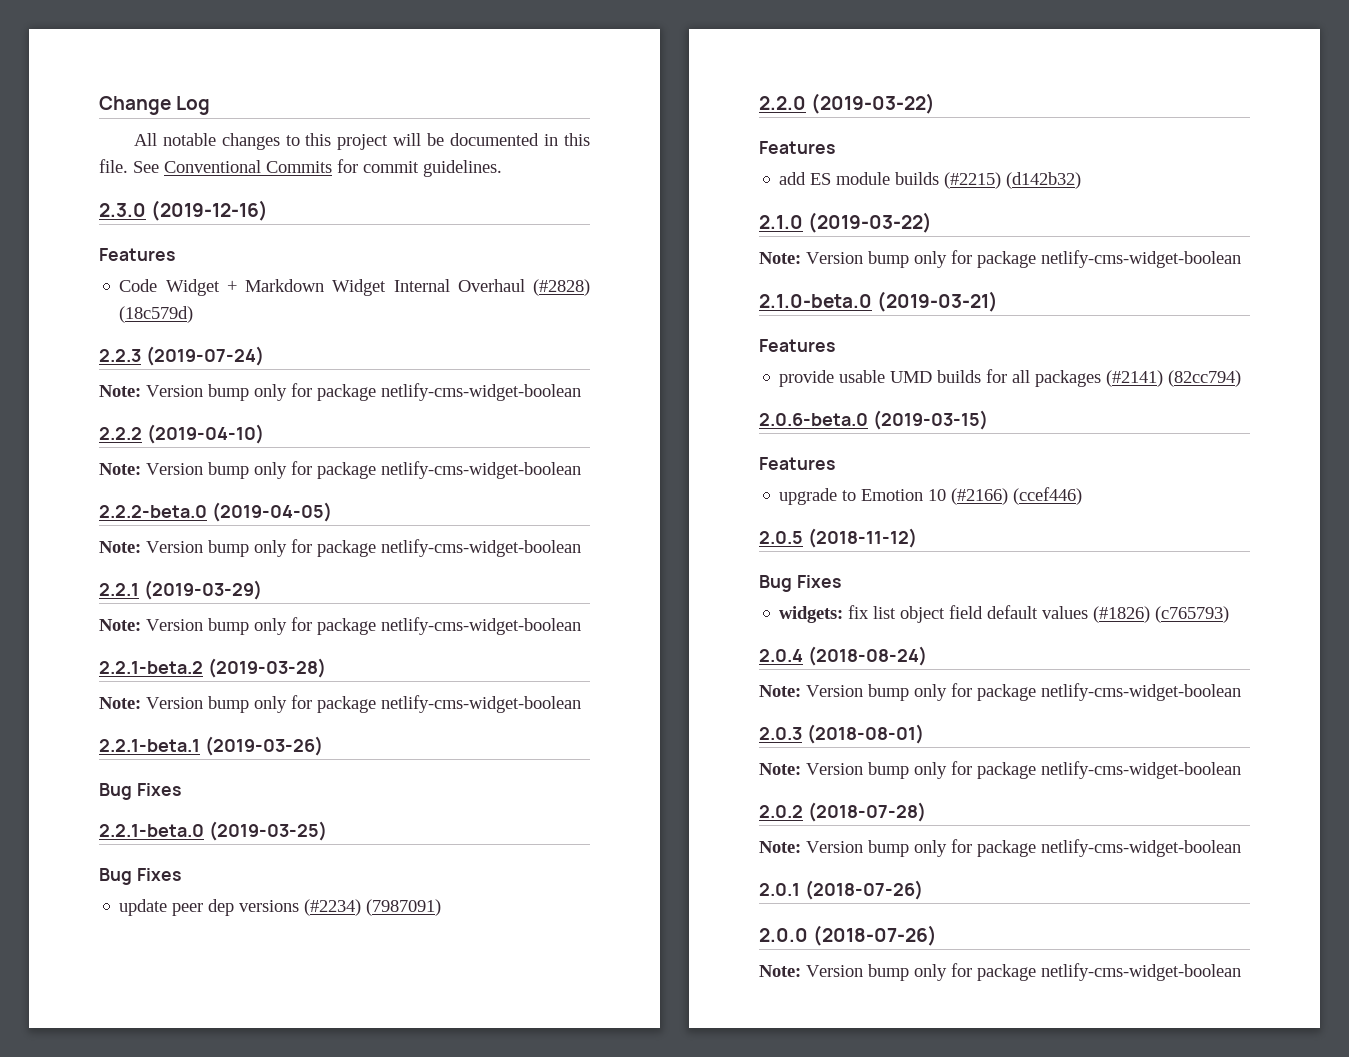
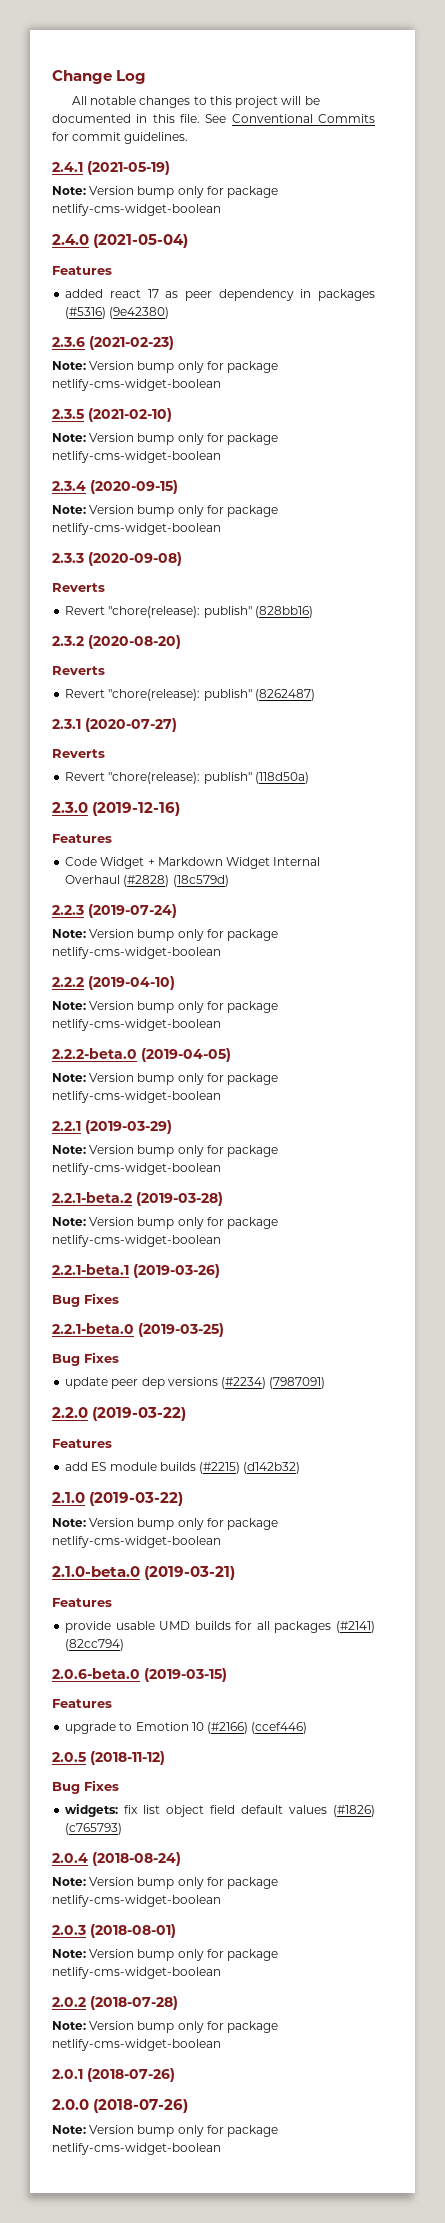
+ 2.4.1 (2021-05-19)
+ Note: Version bump only for package netlify-cms-widget-boolean
+ 2.4.0 (2021-05-04)
+ Features
+ added react 17 as peer dependency in packages (#5316) (9e42380)
+ 2.3.6 (2021-02-23)
+ Note: Version bump only for package netlify-cms-widget-boolean
+ 2.3.5 (2021-02-10)
+ Note: Version bump only for package netlify-cms-widget-boolean
+ 2.3.4 (2020-09-15)
+ Note: Version bump only for package netlify-cms-widget-boolean
+ 2.3.3 (2020-09-08)
+ Reverts
+ Revert "chore(release): publish" (828bb16)
+ 2.3.2 (2020-08-20)
+ Reverts
+ Revert "chore(release): publish" (8262487)
+ 2.3.1 (2020-07-27)
+ Reverts
+ Revert "chore(release): publish" (118d50a)

